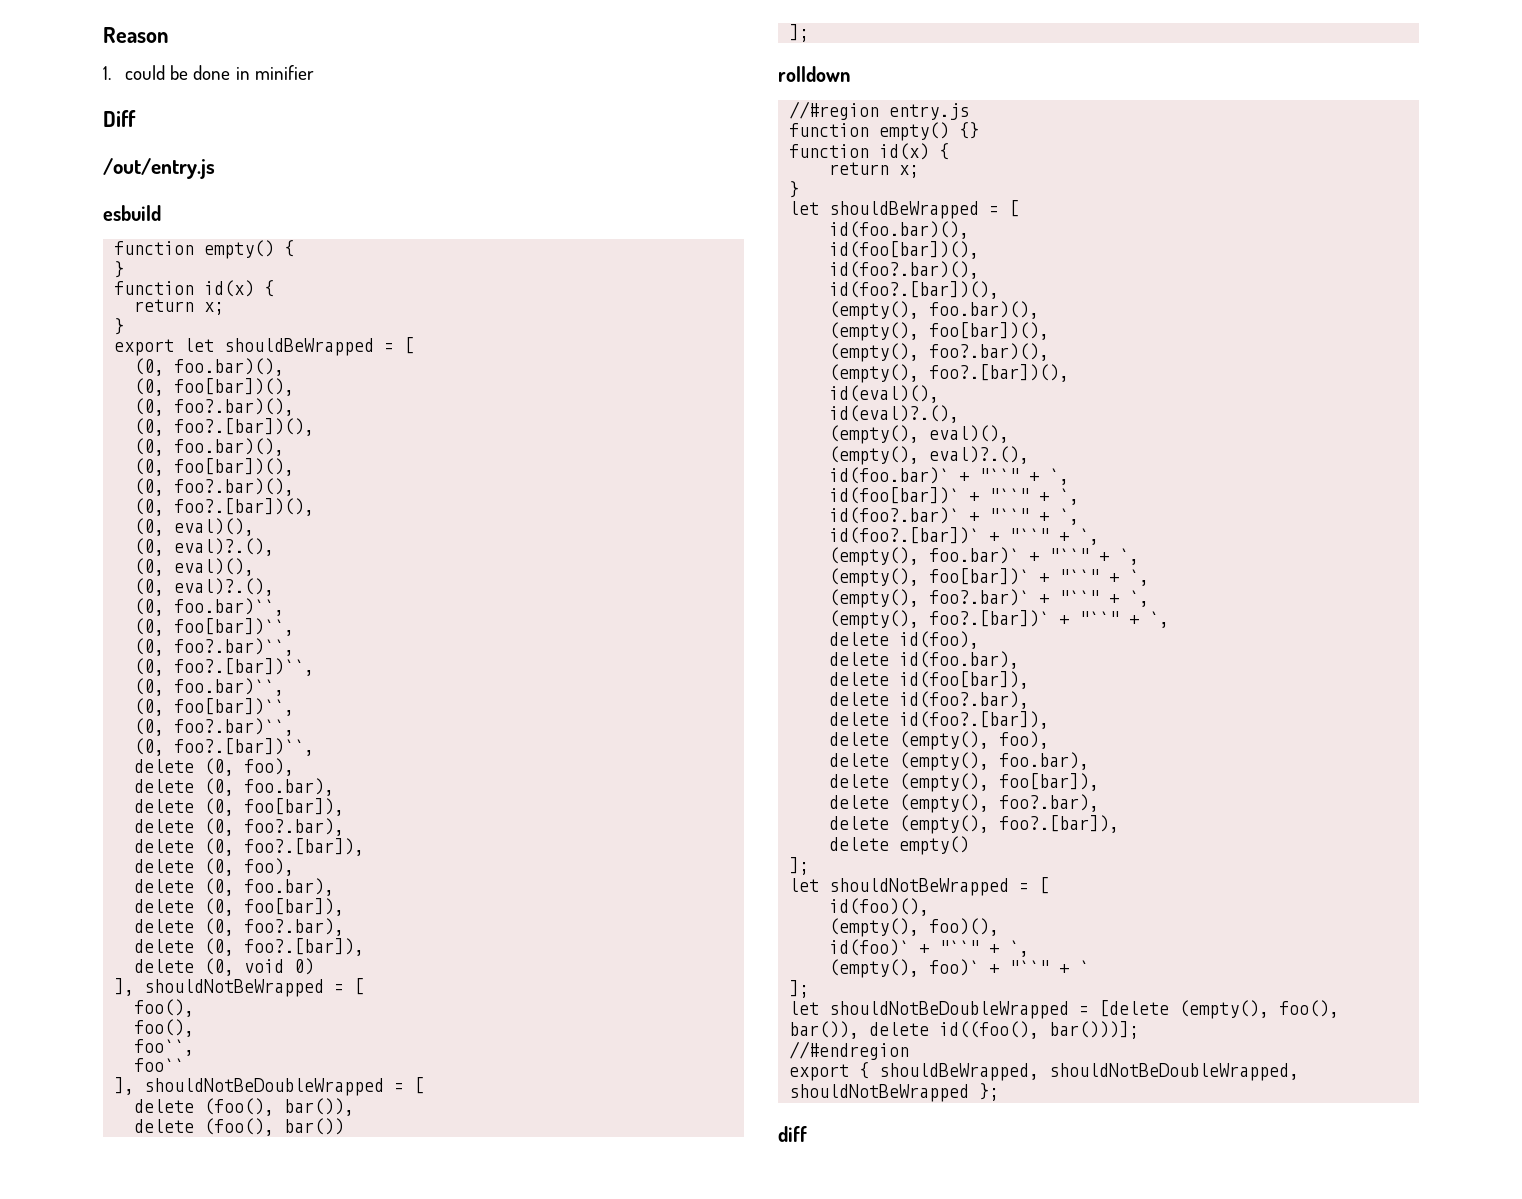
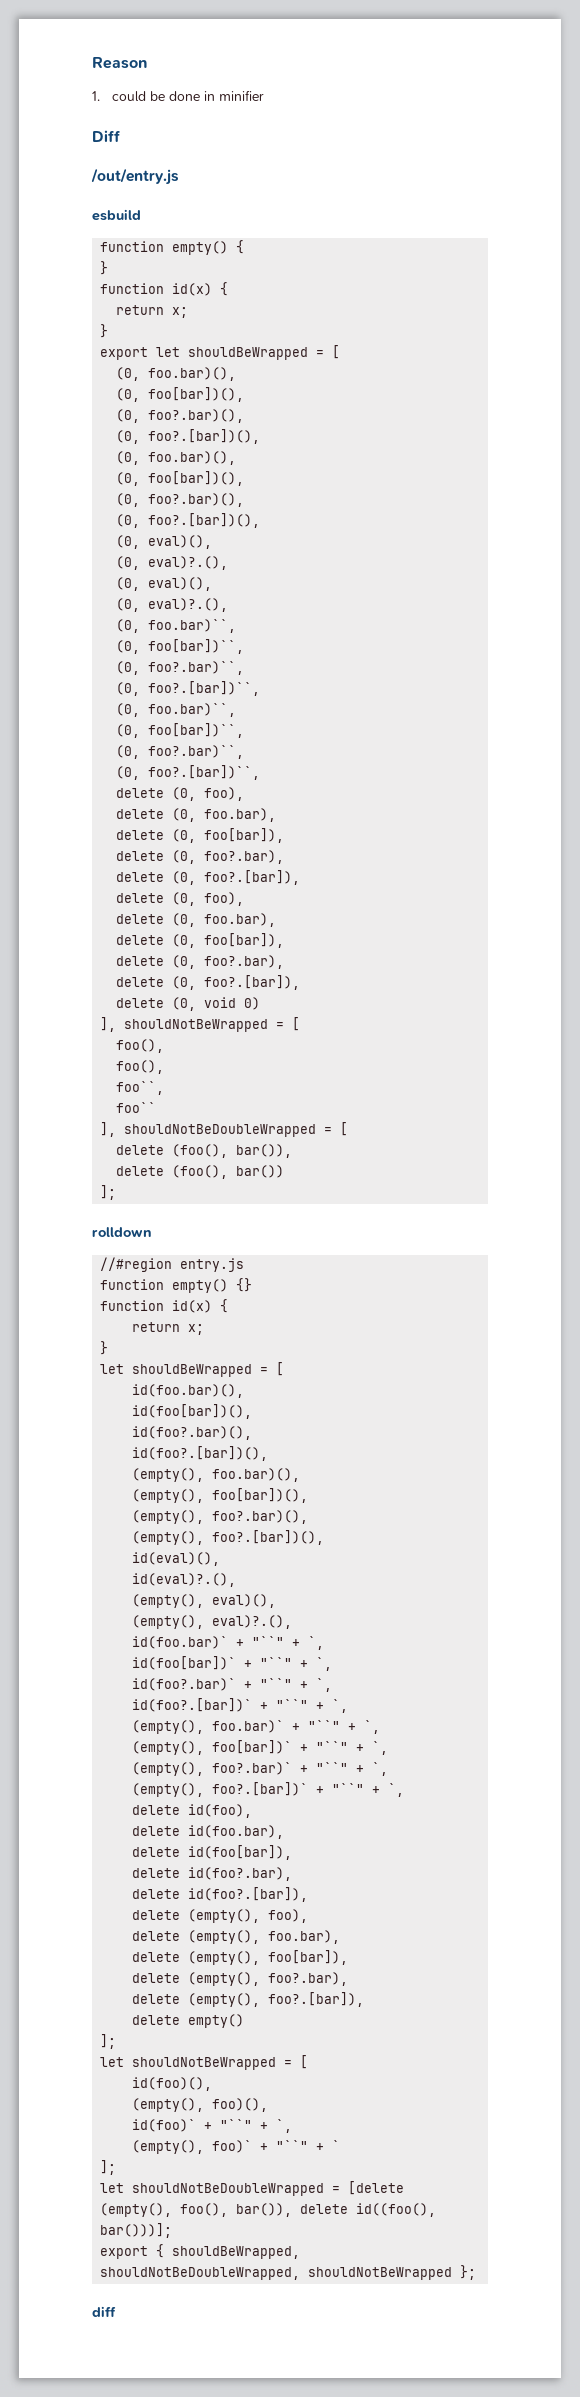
- //#endregion

